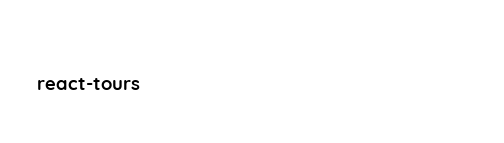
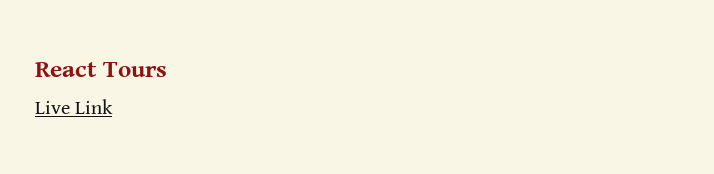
- react-tours
+ React Tours
+ Live Link

